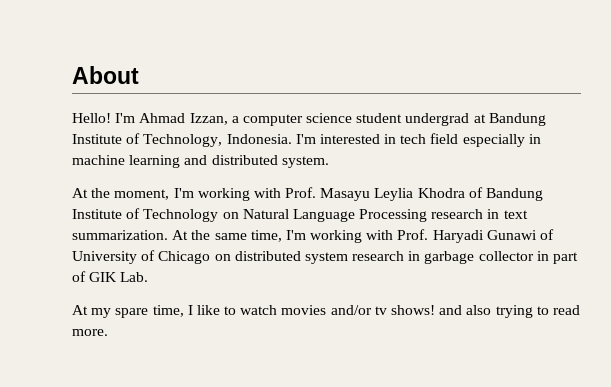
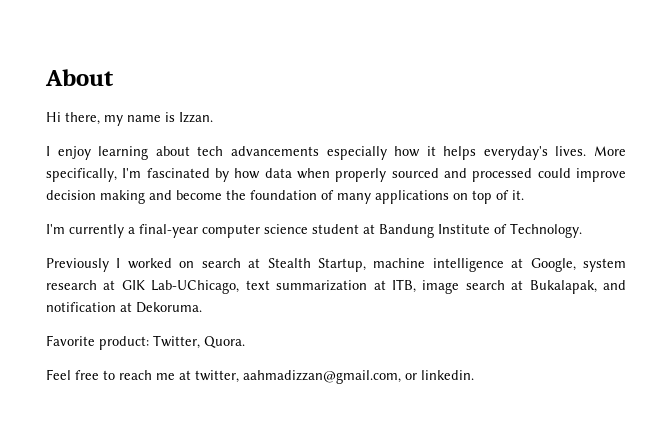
- Hello! I'm Ahmad Izzan, a computer science student undergrad at Bandung Institute of Technology, Indonesia. I'm interested in tech field especially in machine learning and distributed system.
- At the moment, I'm working with Prof. Masayu Leylia Khodra of Bandung Institute of Technology on Natural Language Processing research in text summarization. At the same time, I'm working with Prof. Haryadi Gunawi of University of Chicago on distributed system research in garbage collector in part of GIK Lab.
- At my spare time, I like to watch movies and/or tv shows! and also trying to read more.
+ Hi there, my name is Izzan.
+ I enjoy learning about tech advancements especially how it helps everyday's lives. More specifically, I'm fascinated by how data when properly sourced and processed could improve decision making and become the foundation of many applications on top of it.
+ I'm currently a final-year computer science student at Bandung Institute of Technology.
+ Previously I worked on search at Stealth Startup, machine intelligence at Google, system research at GIK Lab-UChicago, text summarization at ITB, image search at Bukalapak, and notification at Dekoruma.
+ Favorite product: Twitter, Quora.
+ Feel free to reach me at twitter, aahmadizzan@gmail.com, or linkedin.

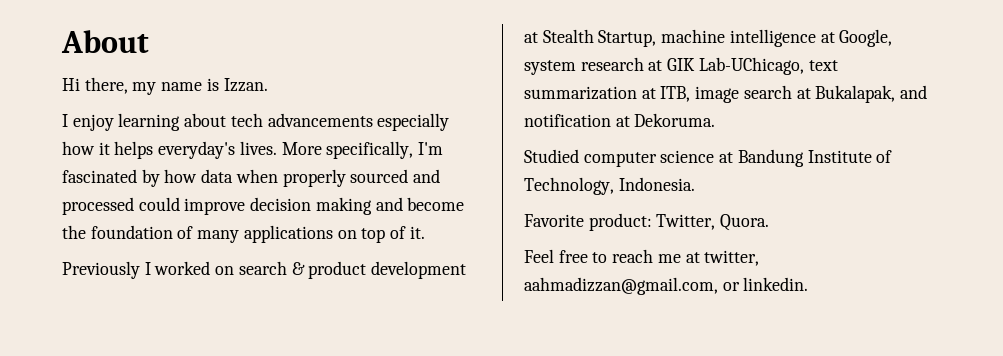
- I'm currently a final-year computer science student at Bandung Institute of Technology.
- Previously I worked on search at Stealth Startup, machine intelligence at Google, system research at GIK Lab-UChicago, text summarization at ITB, image search at Bukalapak, and notification at Dekoruma.
+ Previously I worked on search & product development at Stealth Startup, machine intelligence at Google, system research at GIK Lab-UChicago, text summarization at ITB, image search at Bukalapak, and notification at Dekoruma.
+ Studied computer science at Bandung Institute of Technology, Indonesia.

